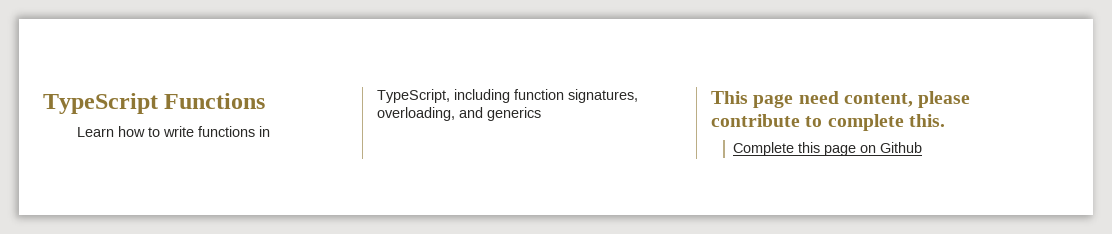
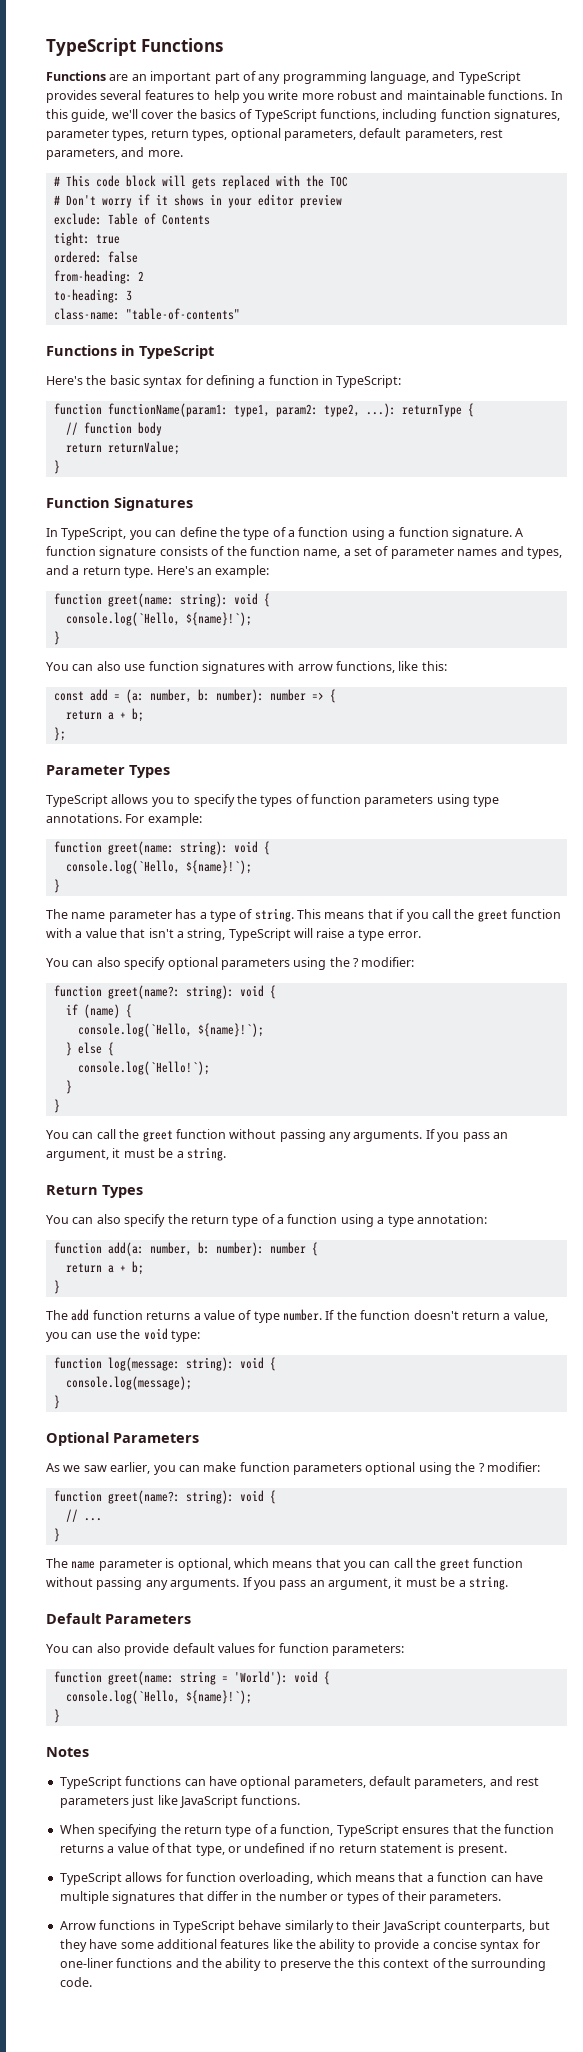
- Learn how to write functions in TypeScript, including function signatures, overloading, and generics
- This page need content, please contribute to complete this.
- Complete this page on Github
+ Functions are an important part of any programming language, and TypeScript provides several features to help you write more robust and maintainable functions. In this guide, we'll cover the basics of TypeScript functions, including function signatures, parameter types, return types, optional parameters, default parameters, rest parameters, and more.
+ # This code block will gets replaced with the TOC
+ # Don't worry if it shows in your editor preview
+ exclude: Table of Contents
+ tight: true
+ ordered: false
+ from-heading: 2
+ to-heading: 3
+ class-name: "table-of-contents"
+ Functions in TypeScript
+ Here's the basic syntax for defining a function in TypeScript:
+ function functionName(param1: type1, param2: type2, ...): returnType {
+ // function body
+ return returnValue;
+ }
+ Function Signatures
+ In TypeScript, you can define the type of a function using a function signature. A function signature consists of the function name, a set of parameter names and types, and a return type. Here's an example:
+ function greet(name: string): void {
+ console.log(`Hello, ${name}!`);
+ }
+ You can also use function signatures with arrow functions, like this:
+ const add = (a: number, b: number): number => {
+ return a + b;
+ };
+ Parameter Types
+ TypeScript allows you to specify the types of function parameters using type annotations. For example:
+ function greet(name: string): void {
+ console.log(`Hello, ${name}!`);
+ }
+ The name parameter has a type of string. This means that if you call the greet function with a value that isn't a string, TypeScript will raise a type error.
+ You can also specify optional parameters using the ? modifier:
+ function greet(name?: string): void {
+ if (name) {
+ console.log(`Hello, ${name}!`);
+ } else {
+ console.log(`Hello!`);
+ }
+ }
+ You can call the greet function without passing any arguments. If you pass an argument, it must be a string.
+ Return Types
+ You can also specify the return type of a function using a type annotation:
+ function add(a: number, b: number): number {
+ return a + b;
+ }
+ The add function returns a value of type number. If the function doesn't return a value, you can use the void type:
+ function log(message: string): void {
+ console.log(message);
+ }
+ Optional Parameters
+ As we saw earlier, you can make function parameters optional using the ? modifier:
+ function greet(name?: string): void {
+ // ...
+ }
+ The name parameter is optional, which means that you can call the greet function without passing any arguments. If you pass an argument, it must be a string.
+ Default Parameters
+ You can also provide default values for function parameters:
+ function greet(name: string = 'World'): void {
+ console.log(`Hello, ${name}!`);
+ }
+ Notes
+ TypeScript functions can have optional parameters, default parameters, and rest parameters just like JavaScript functions.
+ When specifying the return type of a function, TypeScript ensures that the function returns a value of that type, or undefined if no return statement is present.
+ TypeScript allows for function overloading, which means that a function can have multiple signatures that differ in the number or types of their parameters.
+ Arrow functions in TypeScript behave similarly to their JavaScript counterparts, but they have some additional features like the ability to provide a concise syntax for one-liner functions and the ability to preserve the this context of the surrounding code.

